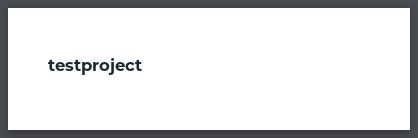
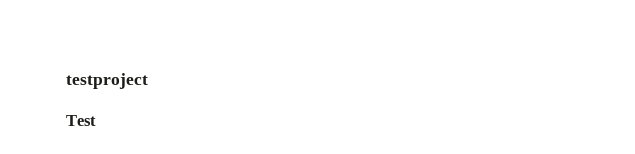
+ Test

